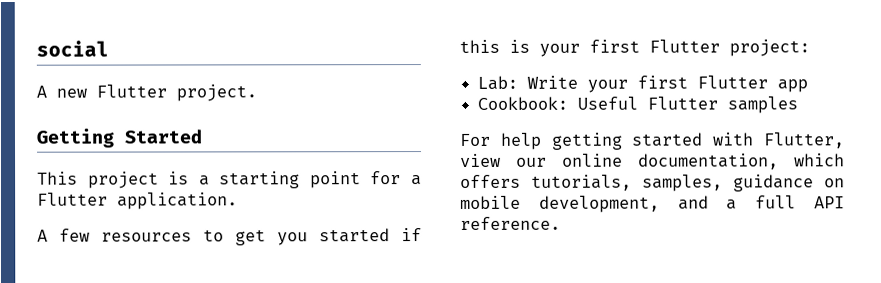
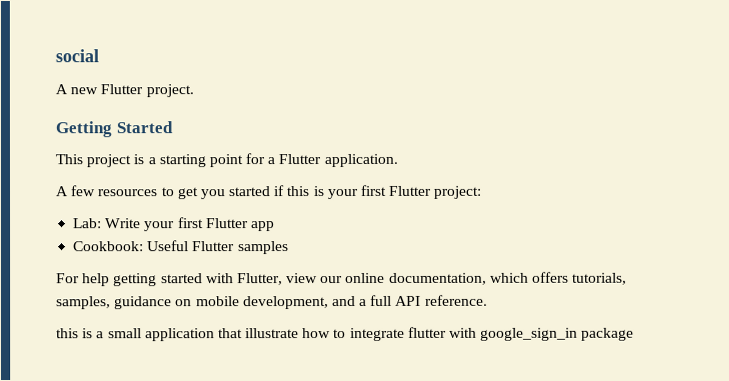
+ this is a small application that illustrate how to integrate flutter with google_sign_in package

